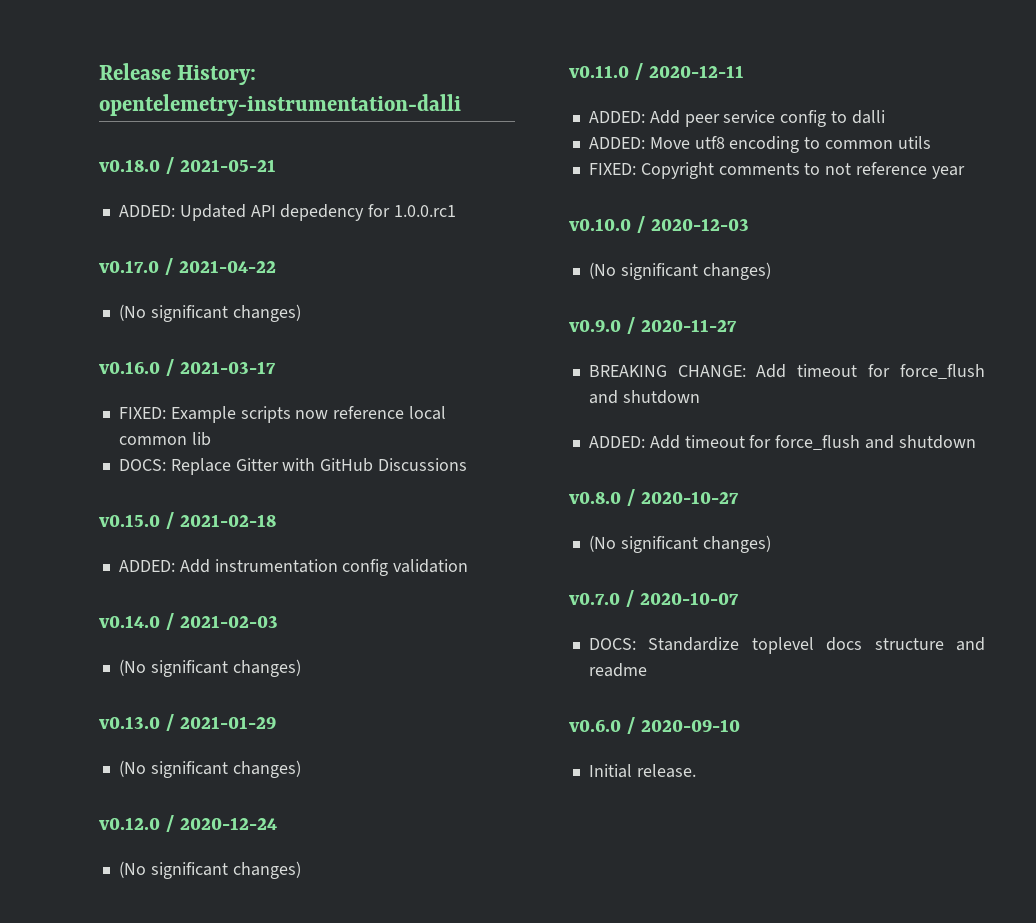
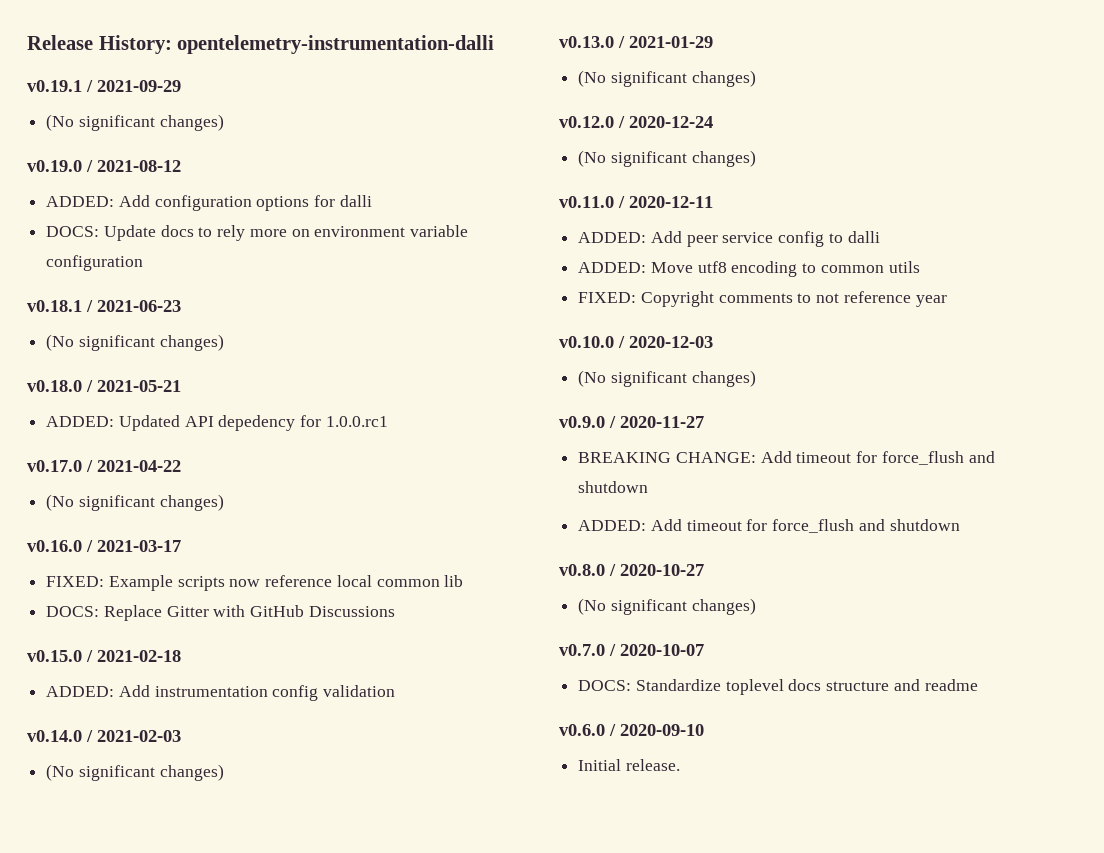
+ v0.19.1 / 2021-09-29
+ (No significant changes)
+ v0.19.0 / 2021-08-12
+ ADDED: Add configuration options for dalli
+ DOCS: Update docs to rely more on environment variable configuration
+ v0.18.1 / 2021-06-23
+ (No significant changes)

